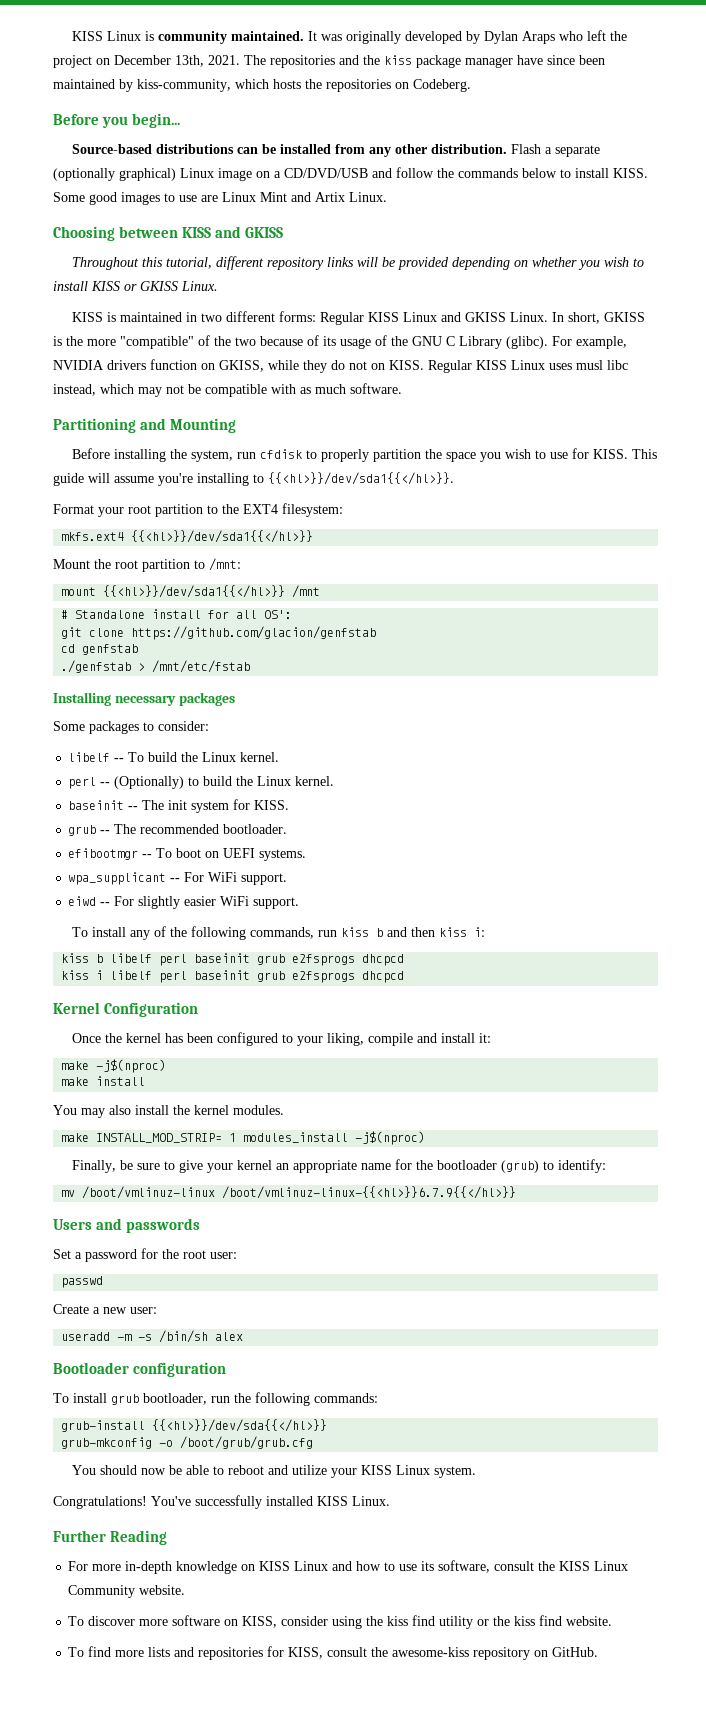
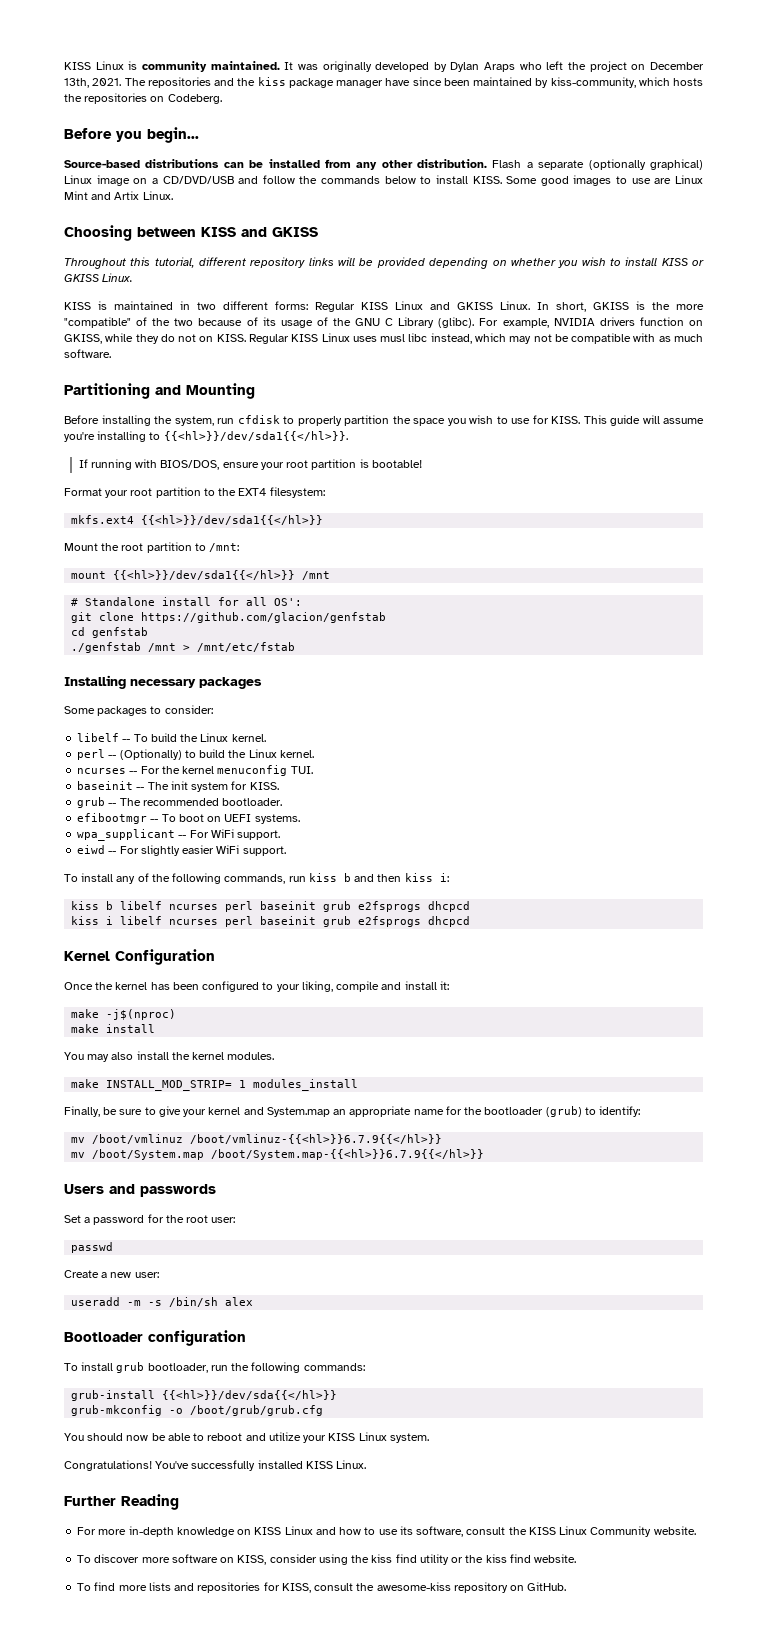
+ If running with BIOS/DOS, ensure your root partition is bootable!
- ./genfstab > /mnt/etc/fstab
+ ./genfstab /mnt > /mnt/etc/fstab
+ ncurses -- For the kernel menuconfig TUI.
- kiss b libelf perl baseinit grub e2fsprogs dhcpcd
+ kiss b libelf ncurses perl baseinit grub e2fsprogs dhcpcd
- kiss i libelf perl baseinit grub e2fsprogs dhcpcd
+ kiss i libelf ncurses perl baseinit grub e2fsprogs dhcpcd
- make INSTALL_MOD_STRIP= 1 modules_install -j$(nproc)
+ make INSTALL_MOD_STRIP= 1 modules_install
- Finally, be sure to give your kernel an appropriate name for the bootloader (grub) to identify:
+ Finally, be sure to give your kernel and System.map an appropriate name for the bootloader (grub) to identify:
- mv /boot/vmlinuz-linux /boot/vmlinuz-linux-{{<hl>}}6.7.9{{</hl>}}
+ mv /boot/vmlinuz /boot/vmlinuz-{{<hl>}}6.7.9{{</hl>}}
+ mv /boot/System.map /boot/System.map-{{<hl>}}6.7.9{{</hl>}}

